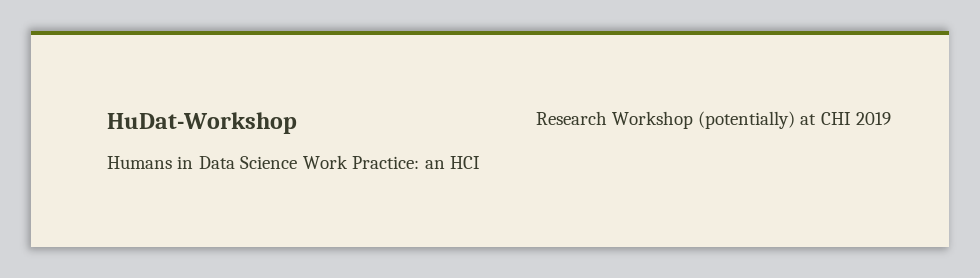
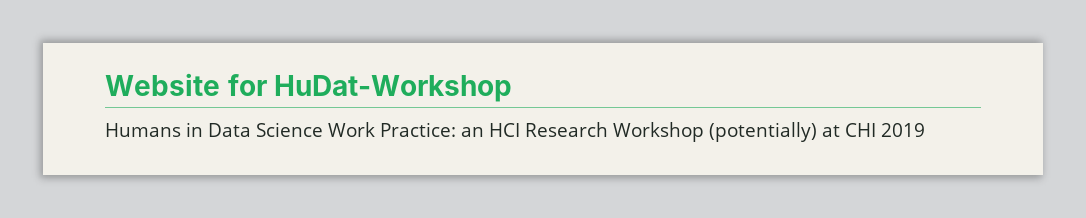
- HuDat-Workshop
+ Website for HuDat-Workshop

